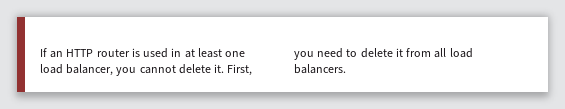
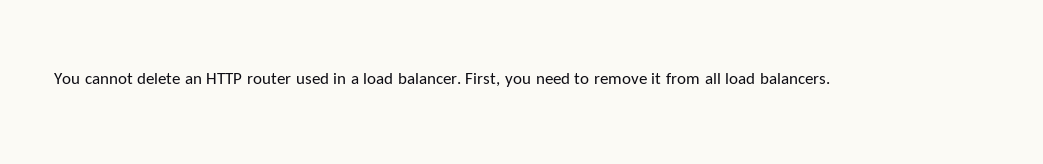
- If an HTTP router is used in at least one load balancer, you cannot delete it.
+ You cannot delete an HTTP router used in a load balancer.
- First, you need to delete it from all load balancers.
+ First, you need to remove it from all load balancers.

